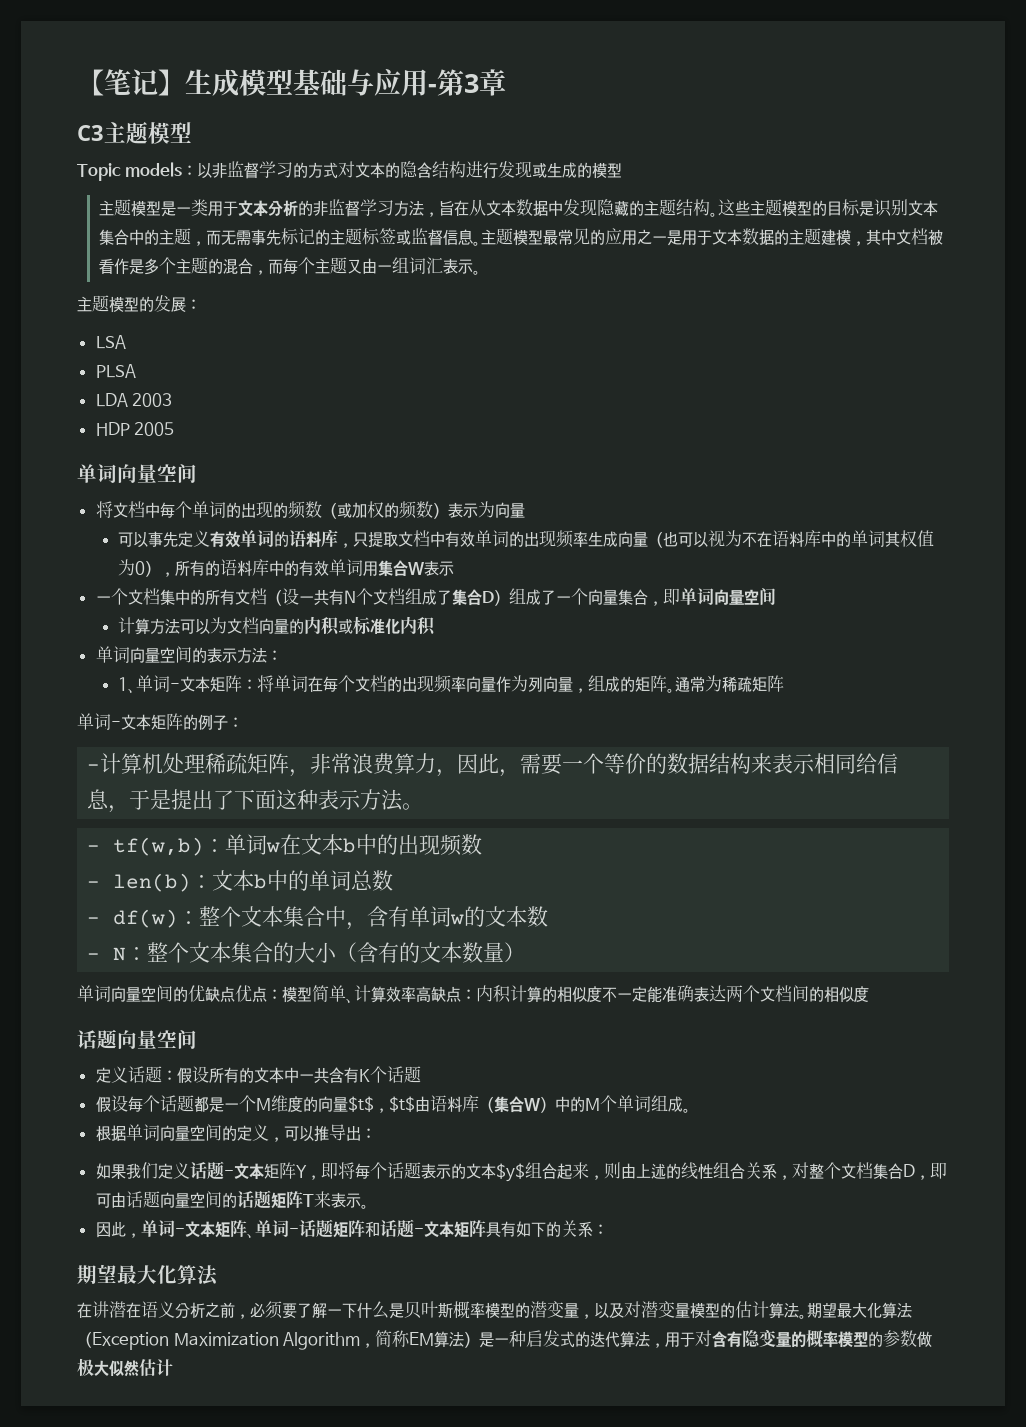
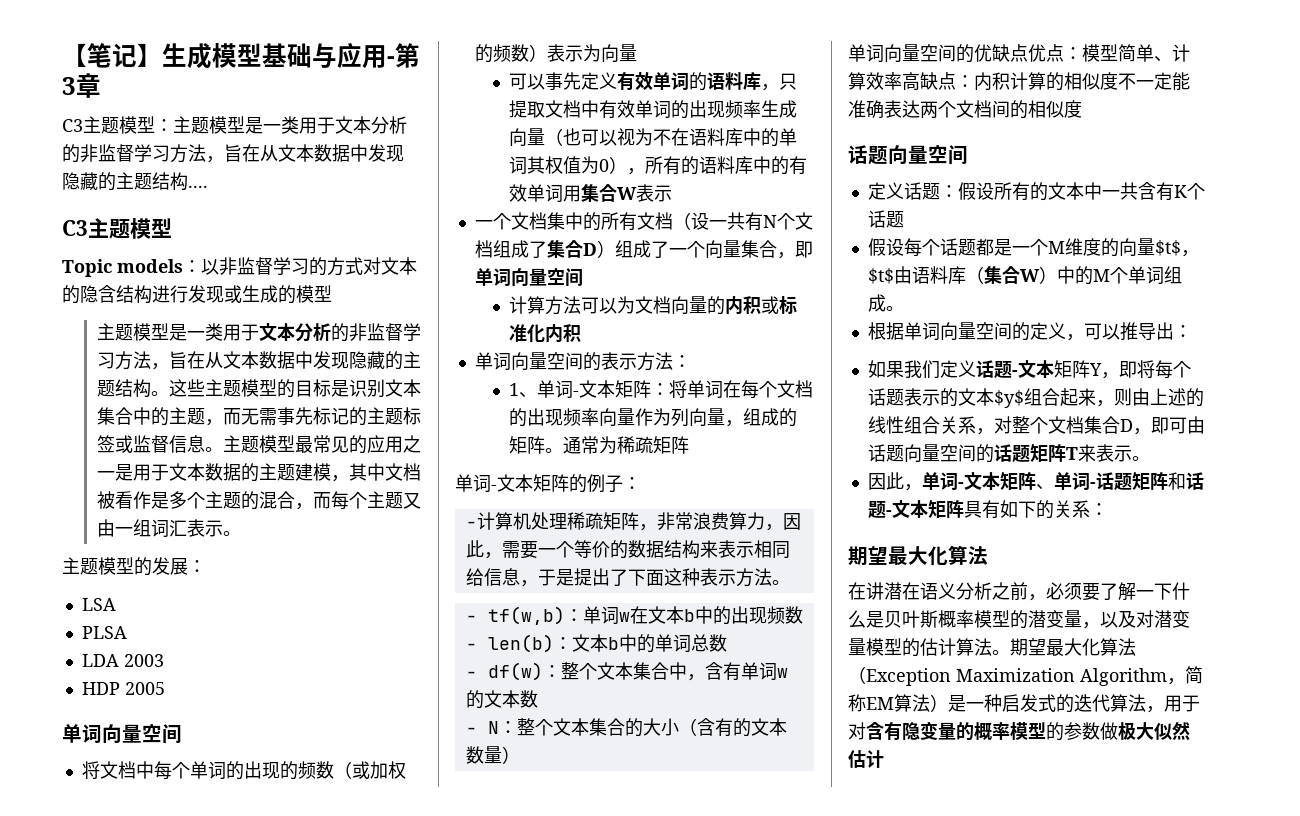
+ C3主题模型：主题模型是一类用于文本分析的非监督学习方法，旨在从文本数据中发现隐藏的主题结构....

